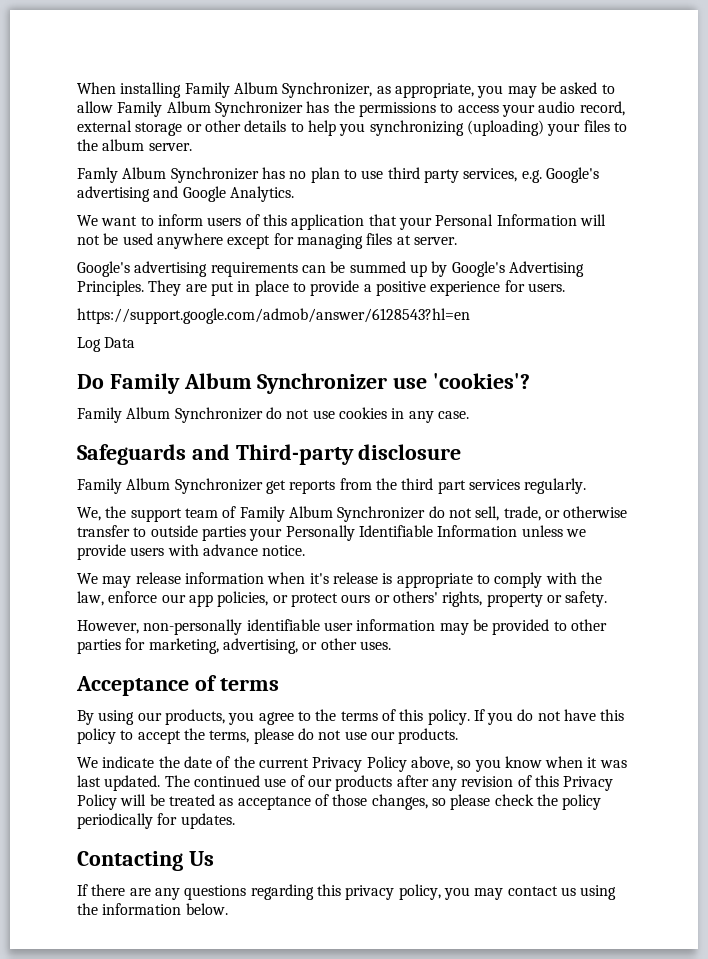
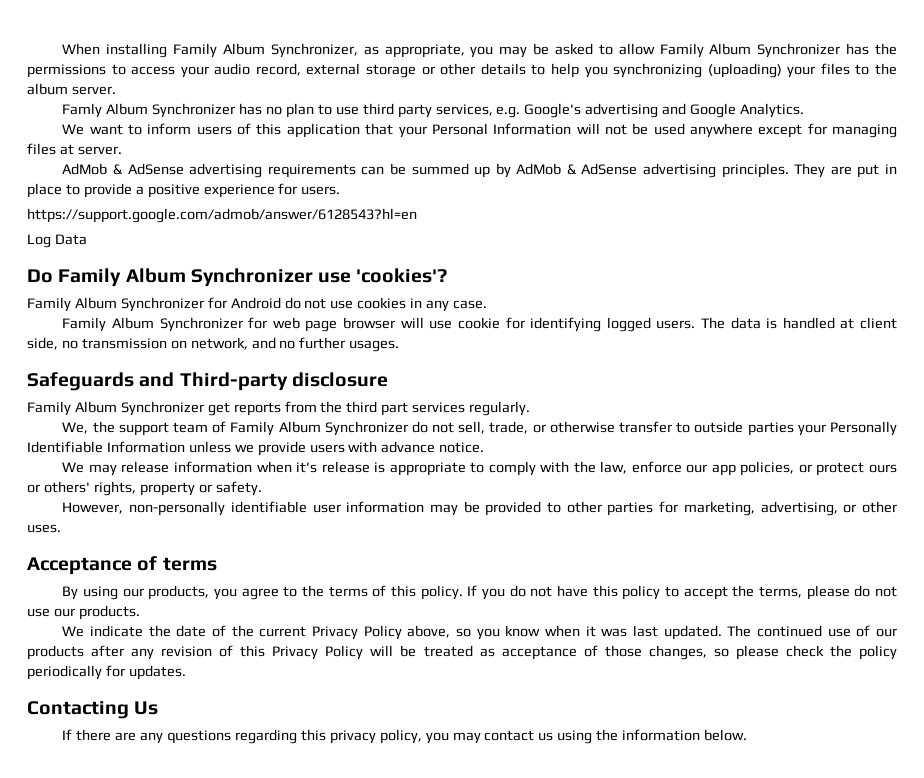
- Google's advertising requirements can be summed up by Google's Advertising Principles.
+ AdMob & AdSense advertising requirements can be summed up by AdMob & AdSense advertising principles.
- Family Album Synchronizer do not use cookies in any case.
+ Family Album Synchronizer for Android do not use cookies in any case.
+ Family Album Synchronizer for web page browser will use cookie for identifying logged users. The data is handled at client side, no transmission on network, and no further usages.

